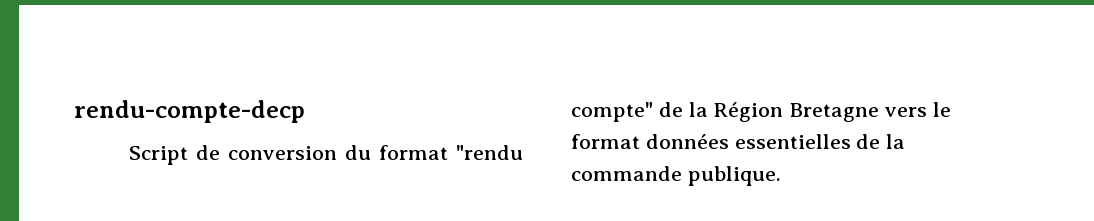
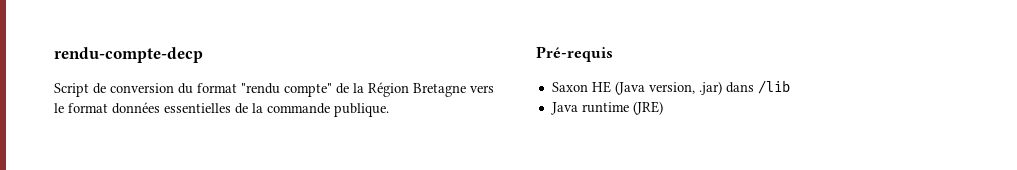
+ Pré-requis
+ Saxon HE (Java version, .jar) dans /lib
+ Java runtime (JRE)

